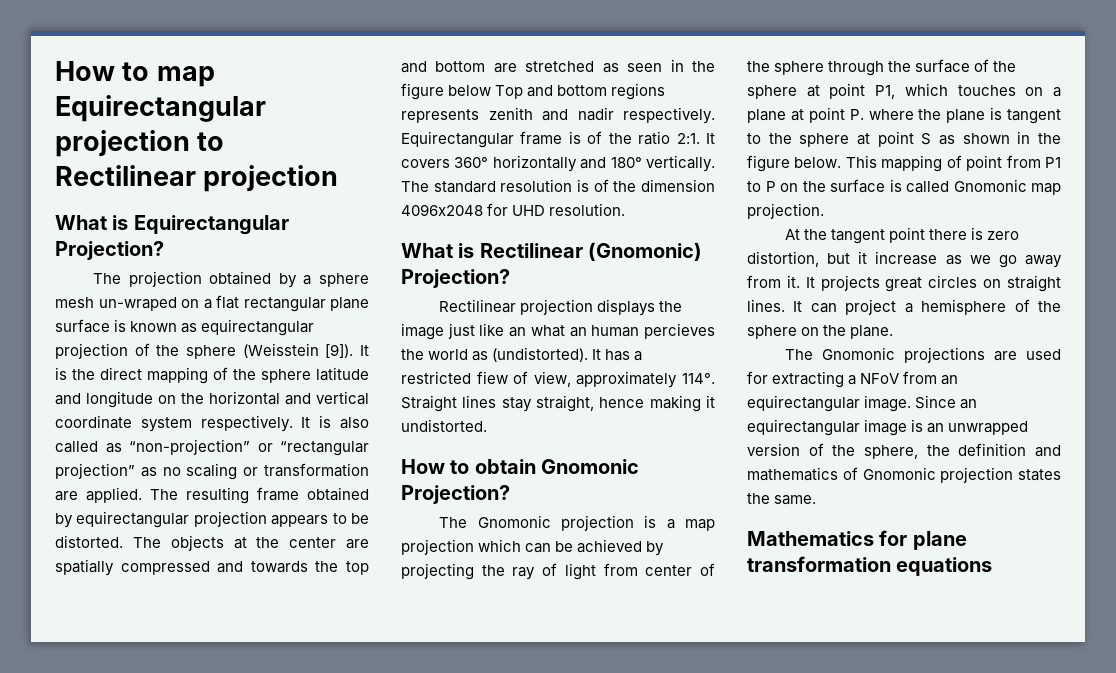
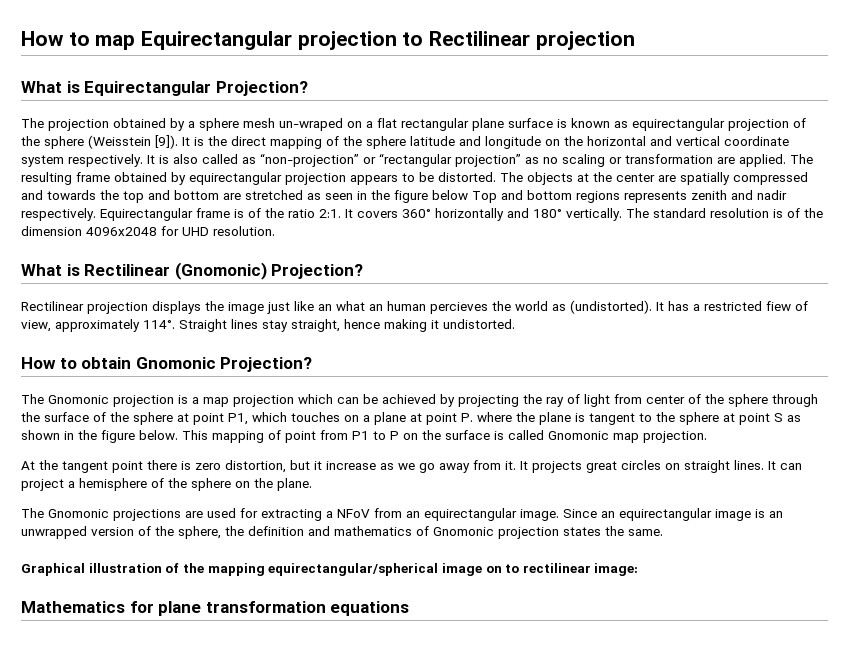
+ Graphical illustration of the mapping equirectangular/spherical image on to rectilinear image:

